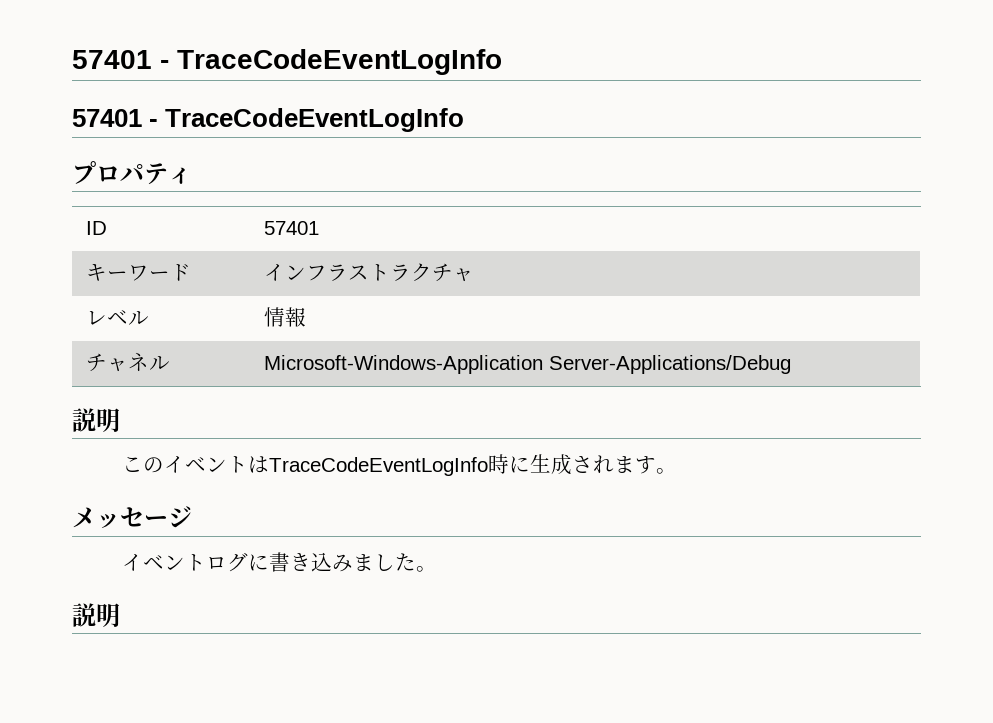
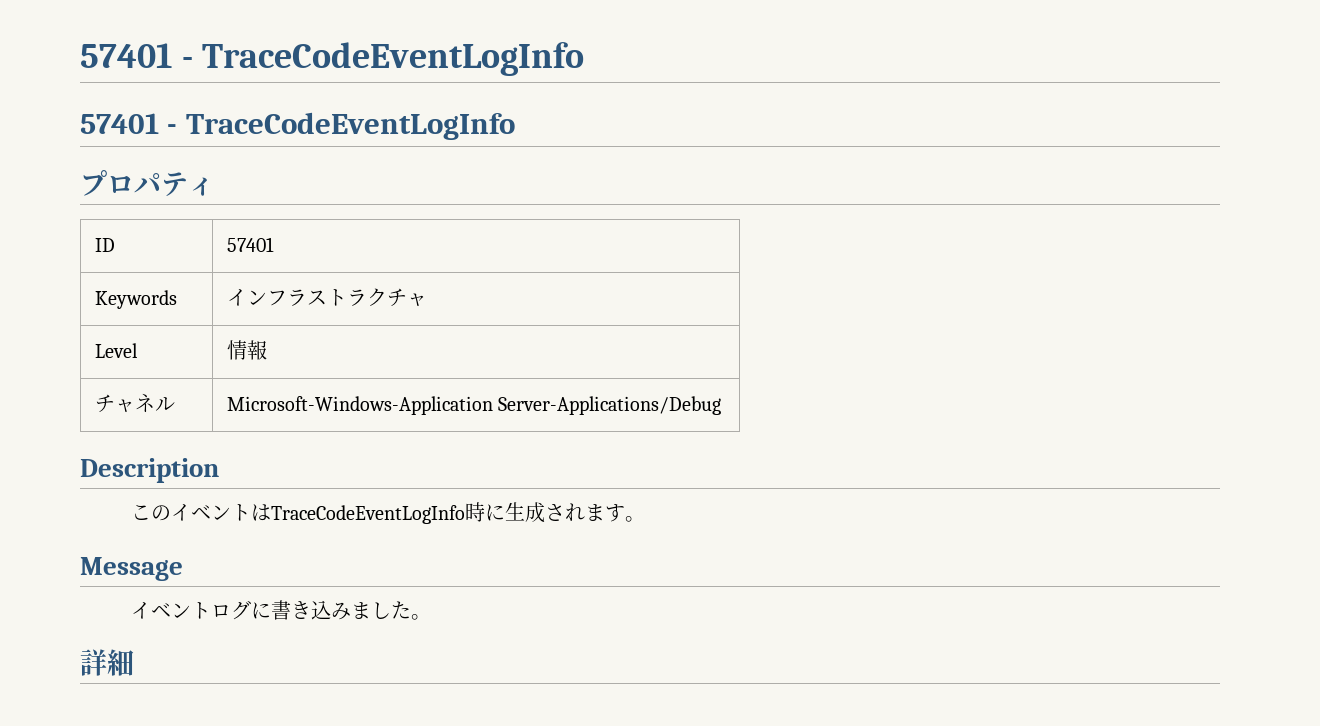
- キーワード | インフラストラクチャ
+ Keywords | インフラストラクチャ
- レベル | 情報
+ Level | 情報
  チャネル | Microsoft-Windows-Application Server-Applications/Debug
- 説明
+ Description
- メッセージ
+ Message
  イベントログに書き込みました。
- 説明
+ 詳細

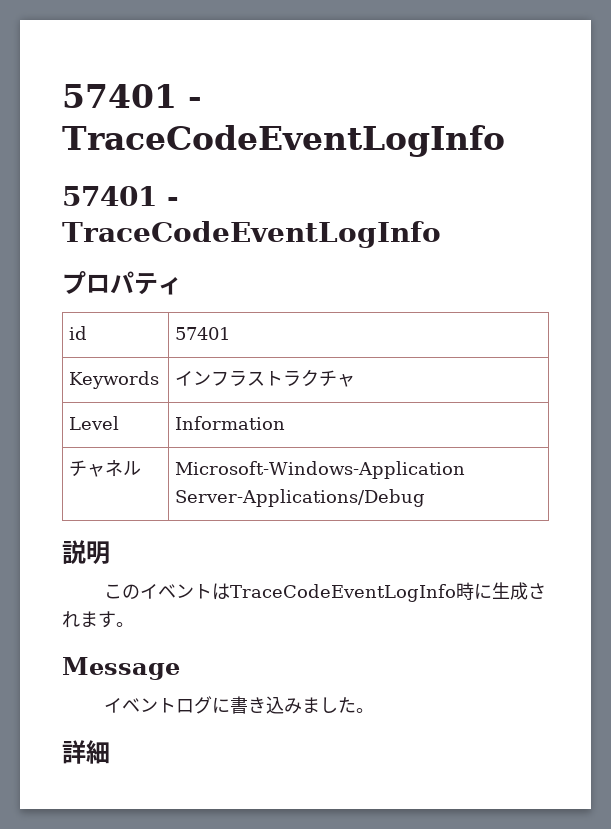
- ID | 57401
+ id | 57401
- Level | 情報
+ Level | Information
- Description
+ 説明

